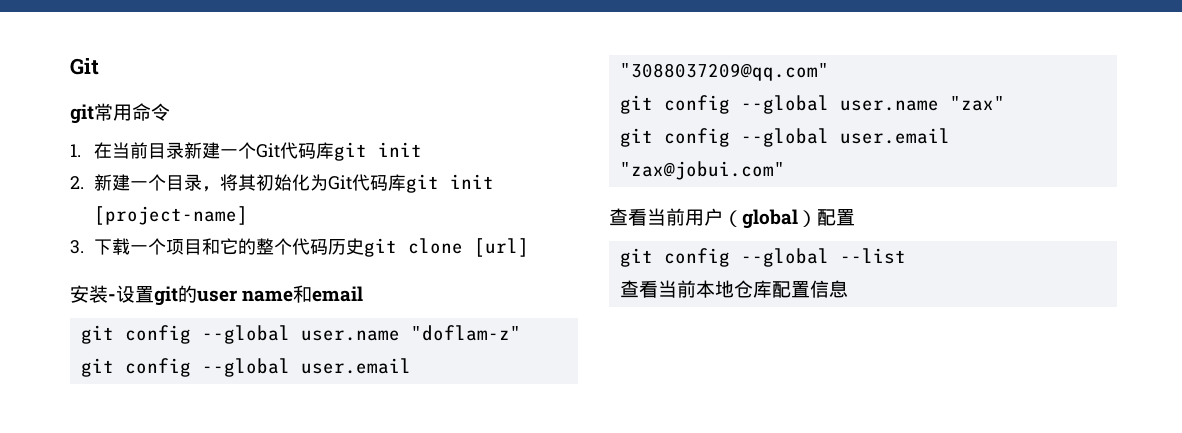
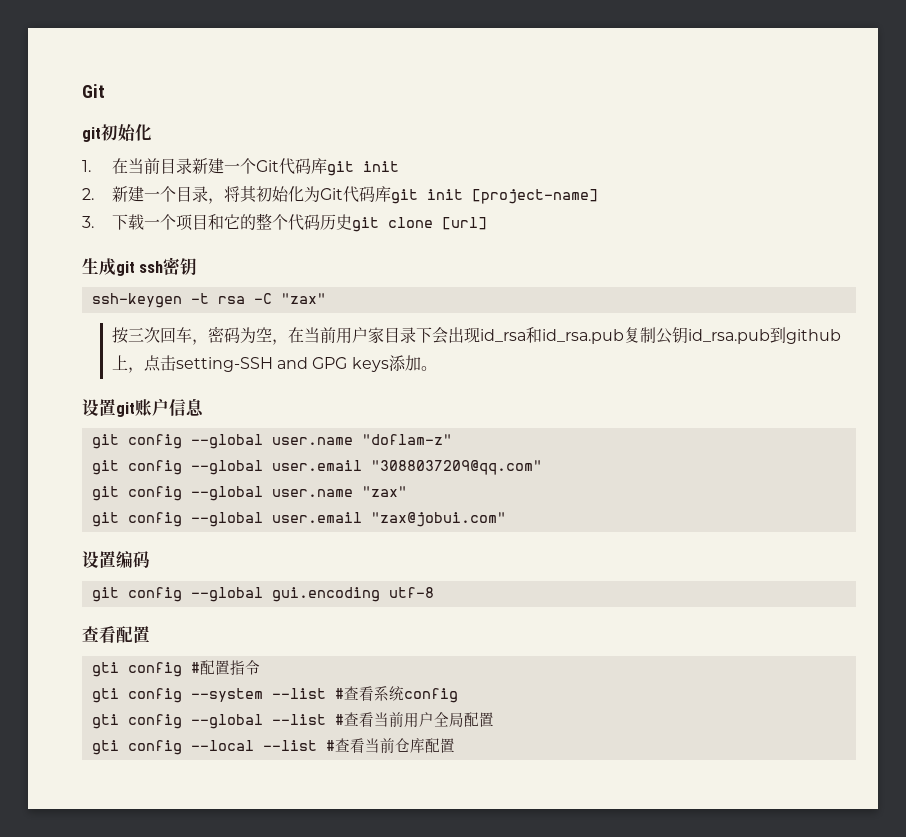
- git常用命令
+ git初始化
- 安装-设置git的user name和email
+ 生成git ssh密钥
+ ssh-keygen -t rsa -C "zax"
+ 按三次回车，密码为空，在当前用户家目录下会出现id_rsa和id_rsa.pub复制公钥id_rsa.pub到github上，点击setting-SSH and GPG keys添加。
+ 设置git账户信息
- 查看当前用户（global）配置
- git config --global --list
- 查看当前本地仓库配置信息
+ 设置编码
+ git config --global gui.encoding utf-8
+ 查看配置
+ gti config #配置指令
+ gti config --system --list #查看系统config
+ gti config --global --list #查看当前用户全局配置
+ gti config --local --list #查看当前仓库配置

